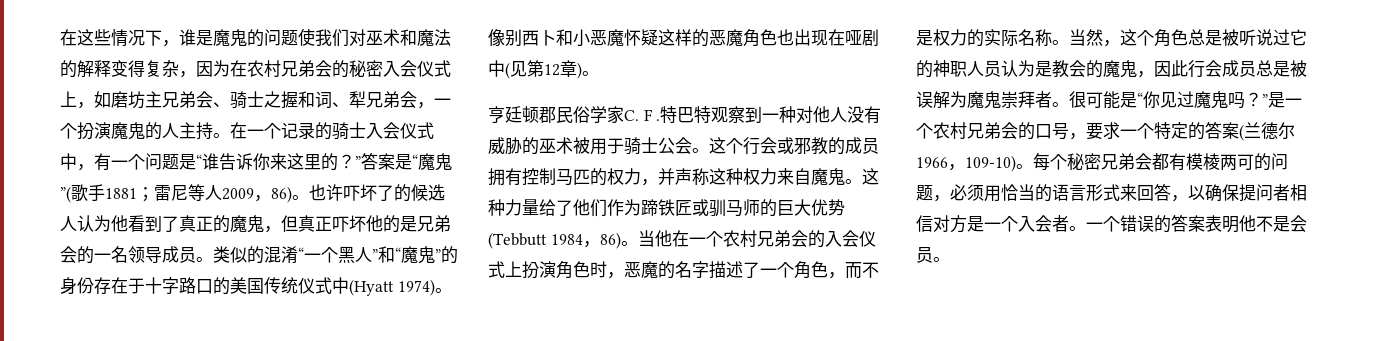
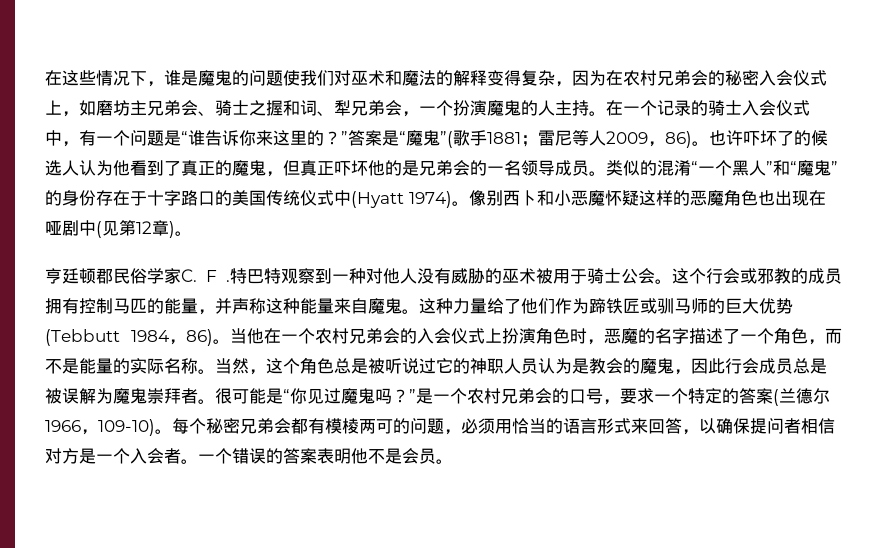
- 这个行会或邪教的成员拥有控制马匹的权力，并声称这种权力来自魔鬼。
+ 这个行会或邪教的成员拥有控制马匹的能量，并声称这种能量来自魔鬼。
- 当他在一个农村兄弟会的入会仪式上扮演角色时，恶魔的名字描述了一个角色，而不是权力的实际名称。
+ 当他在一个农村兄弟会的入会仪式上扮演角色时，恶魔的名字描述了一个角色，而不是能量的实际名称。

